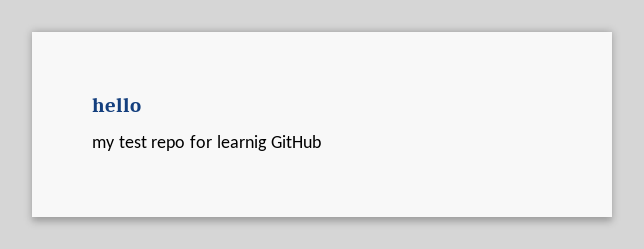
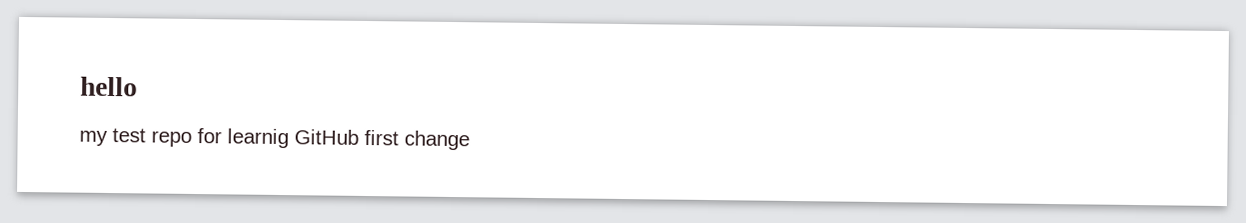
- my test repo for learnig GitHub
+ my test repo for learnig GitHub first change

